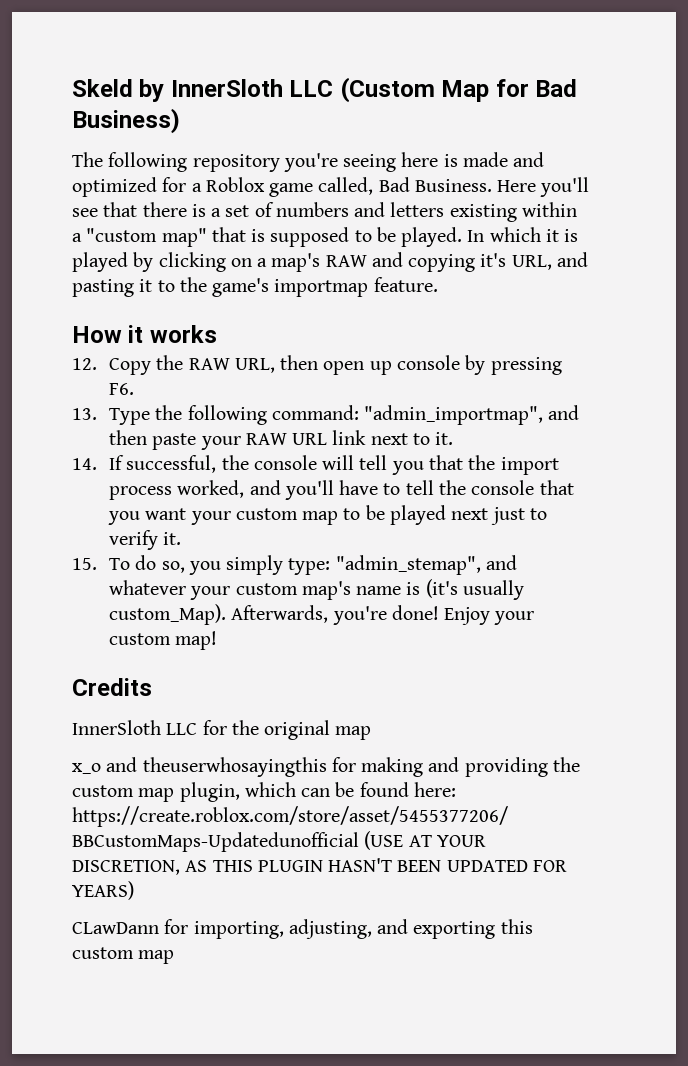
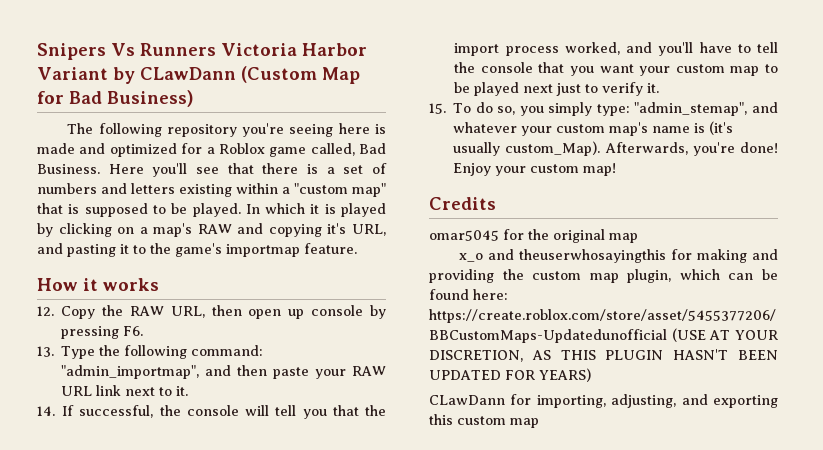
- Skeld by InnerSloth LLC (Custom Map for Bad Business)
+ Snipers Vs Runners Victoria Harbor Variant by CLawDann (Custom Map for Bad Business)
- InnerSloth LLC for the original map
+ omar5045 for the original map

